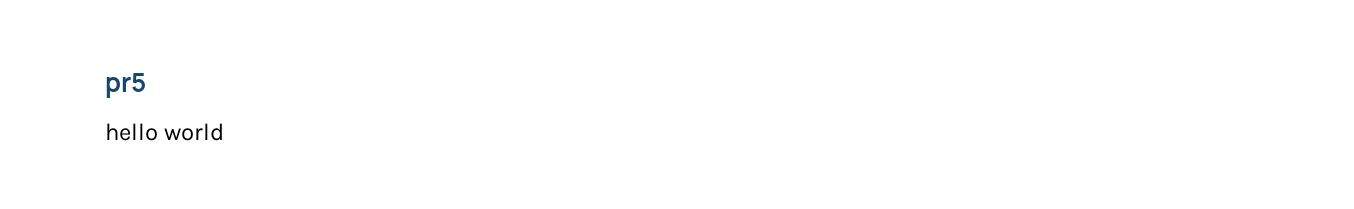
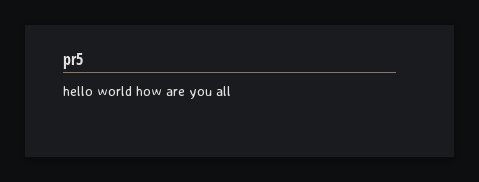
- hello world
+ hello world how are you all

